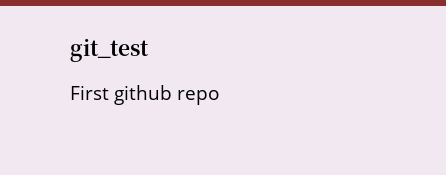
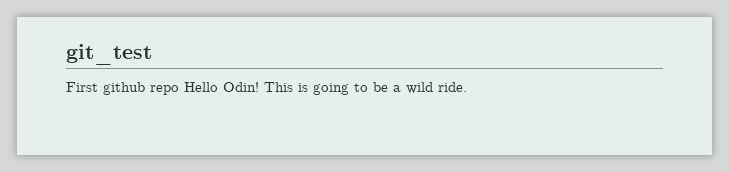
- First github repo
+ First github repo Hello Odin! This is going to be a wild ride.

